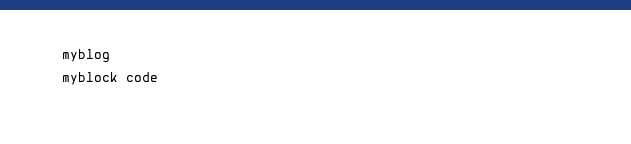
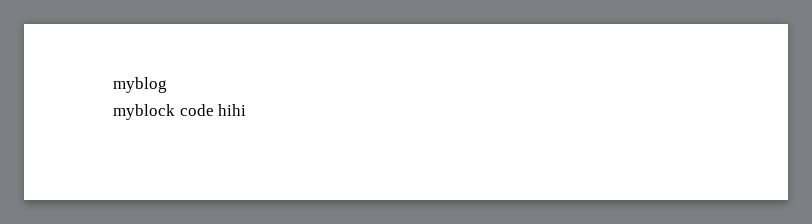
- myblock code
+ myblock code hihi

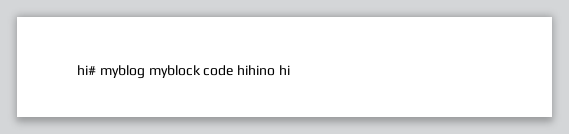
- myblog
- myblock code hihi
+ hi# myblog myblock code hihino hi

